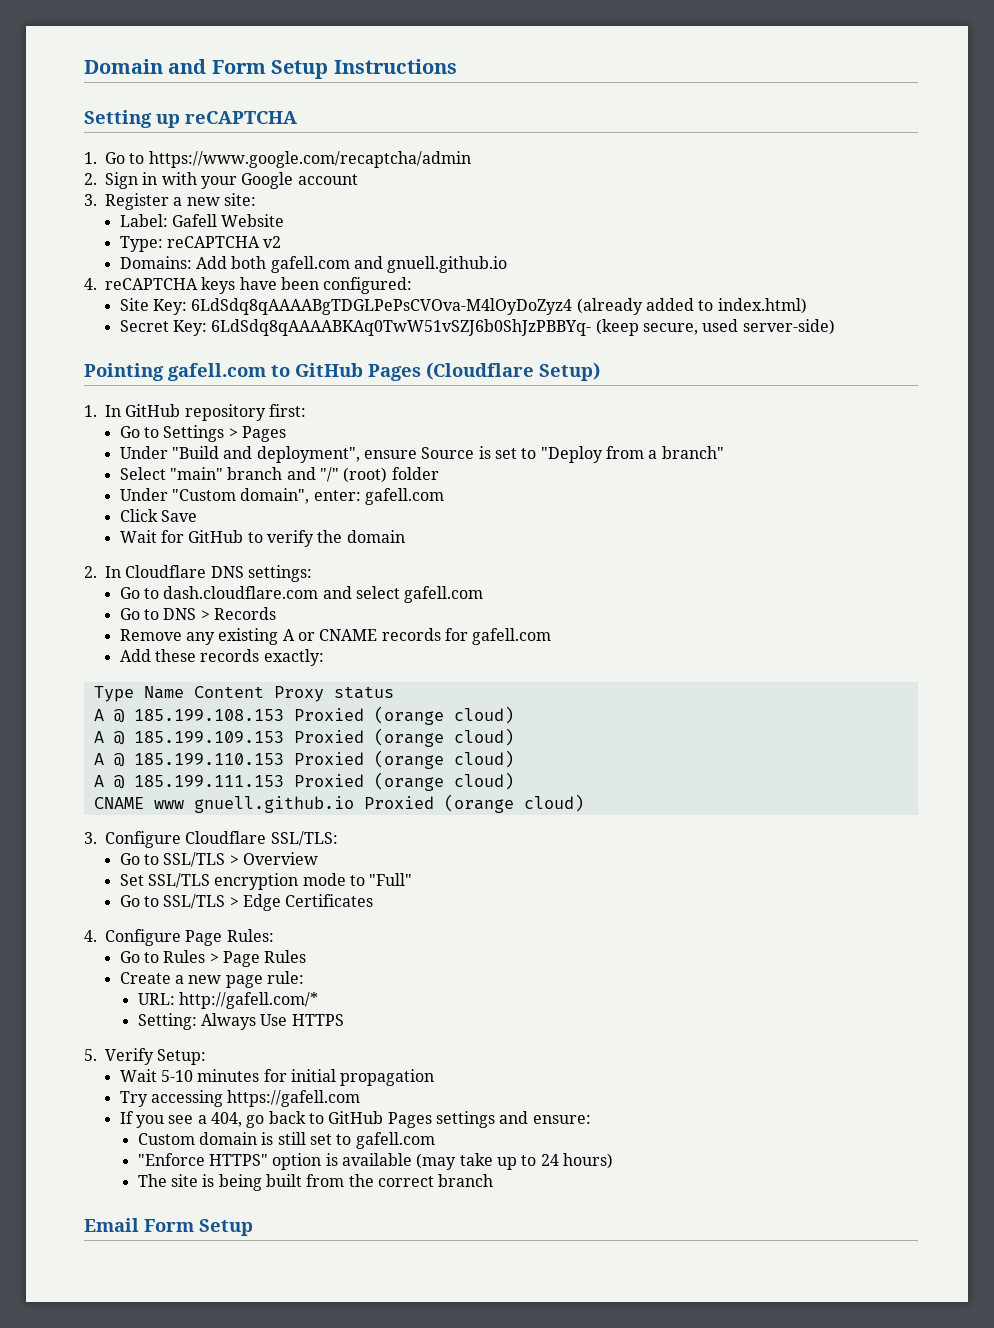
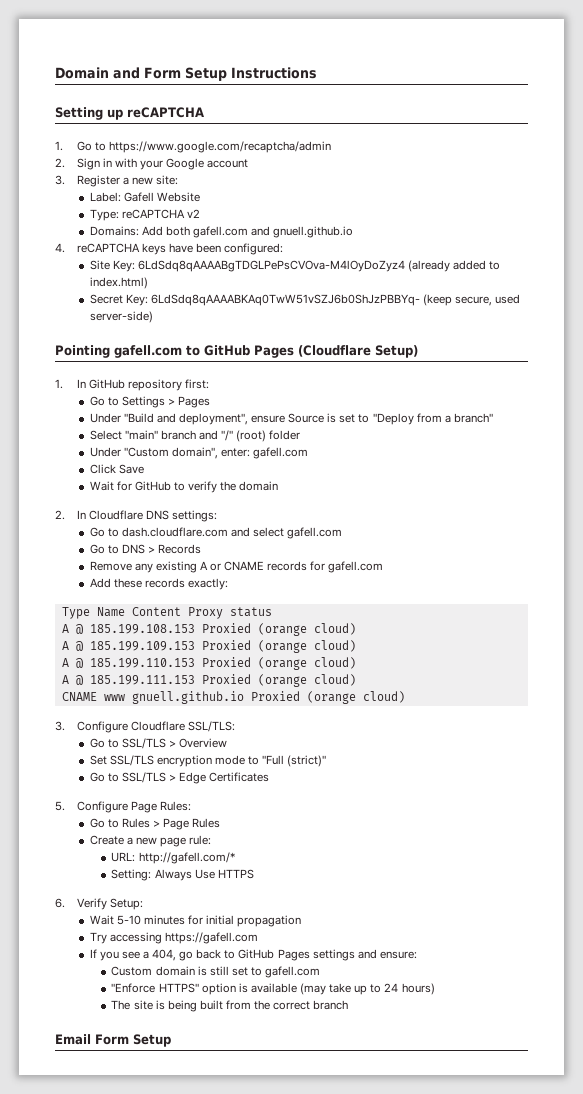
- Set SSL/TLS encryption mode to "Full"
+ Set SSL/TLS encryption mode to "Full (strict)"
- 4. Configure Page Rules:
+ 5. Configure Page Rules:
- 5. Verify Setup:
+ 6. Verify Setup:

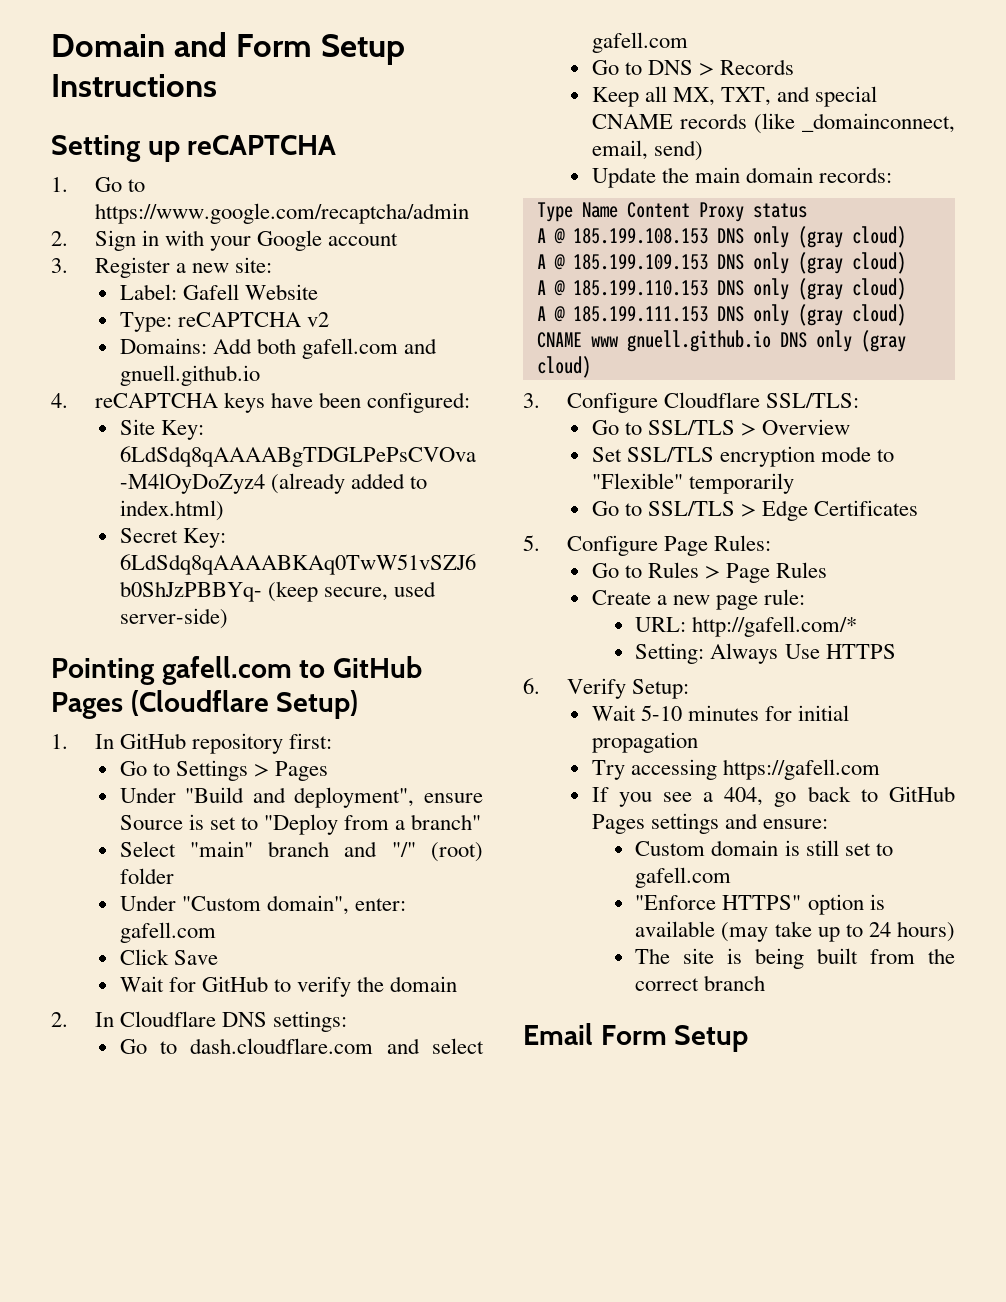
- Remove any existing A or CNAME records for gafell.com
- Add these records exactly:
+ Keep all MX, TXT, and special CNAME records (like _domainconnect, email, send)
+ Update the main domain records:
- A @ 185.199.108.153 Proxied (orange cloud)
+ A @ 185.199.108.153 DNS only (gray cloud)
- A @ 185.199.109.153 Proxied (orange cloud)
+ A @ 185.199.109.153 DNS only (gray cloud)
- A @ 185.199.110.153 Proxied (orange cloud)
+ A @ 185.199.110.153 DNS only (gray cloud)
- A @ 185.199.111.153 Proxied (orange cloud)
+ A @ 185.199.111.153 DNS only (gray cloud)
- CNAME www gnuell.github.io Proxied (orange cloud)
+ CNAME www gnuell.github.io DNS only (gray cloud)
- Set SSL/TLS encryption mode to "Full (strict)"
+ Set SSL/TLS encryption mode to "Flexible" temporarily

